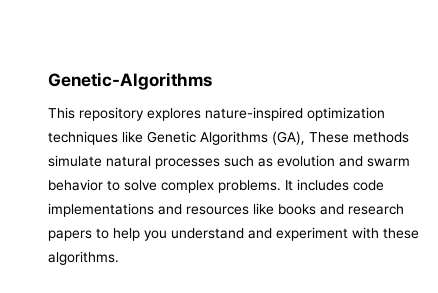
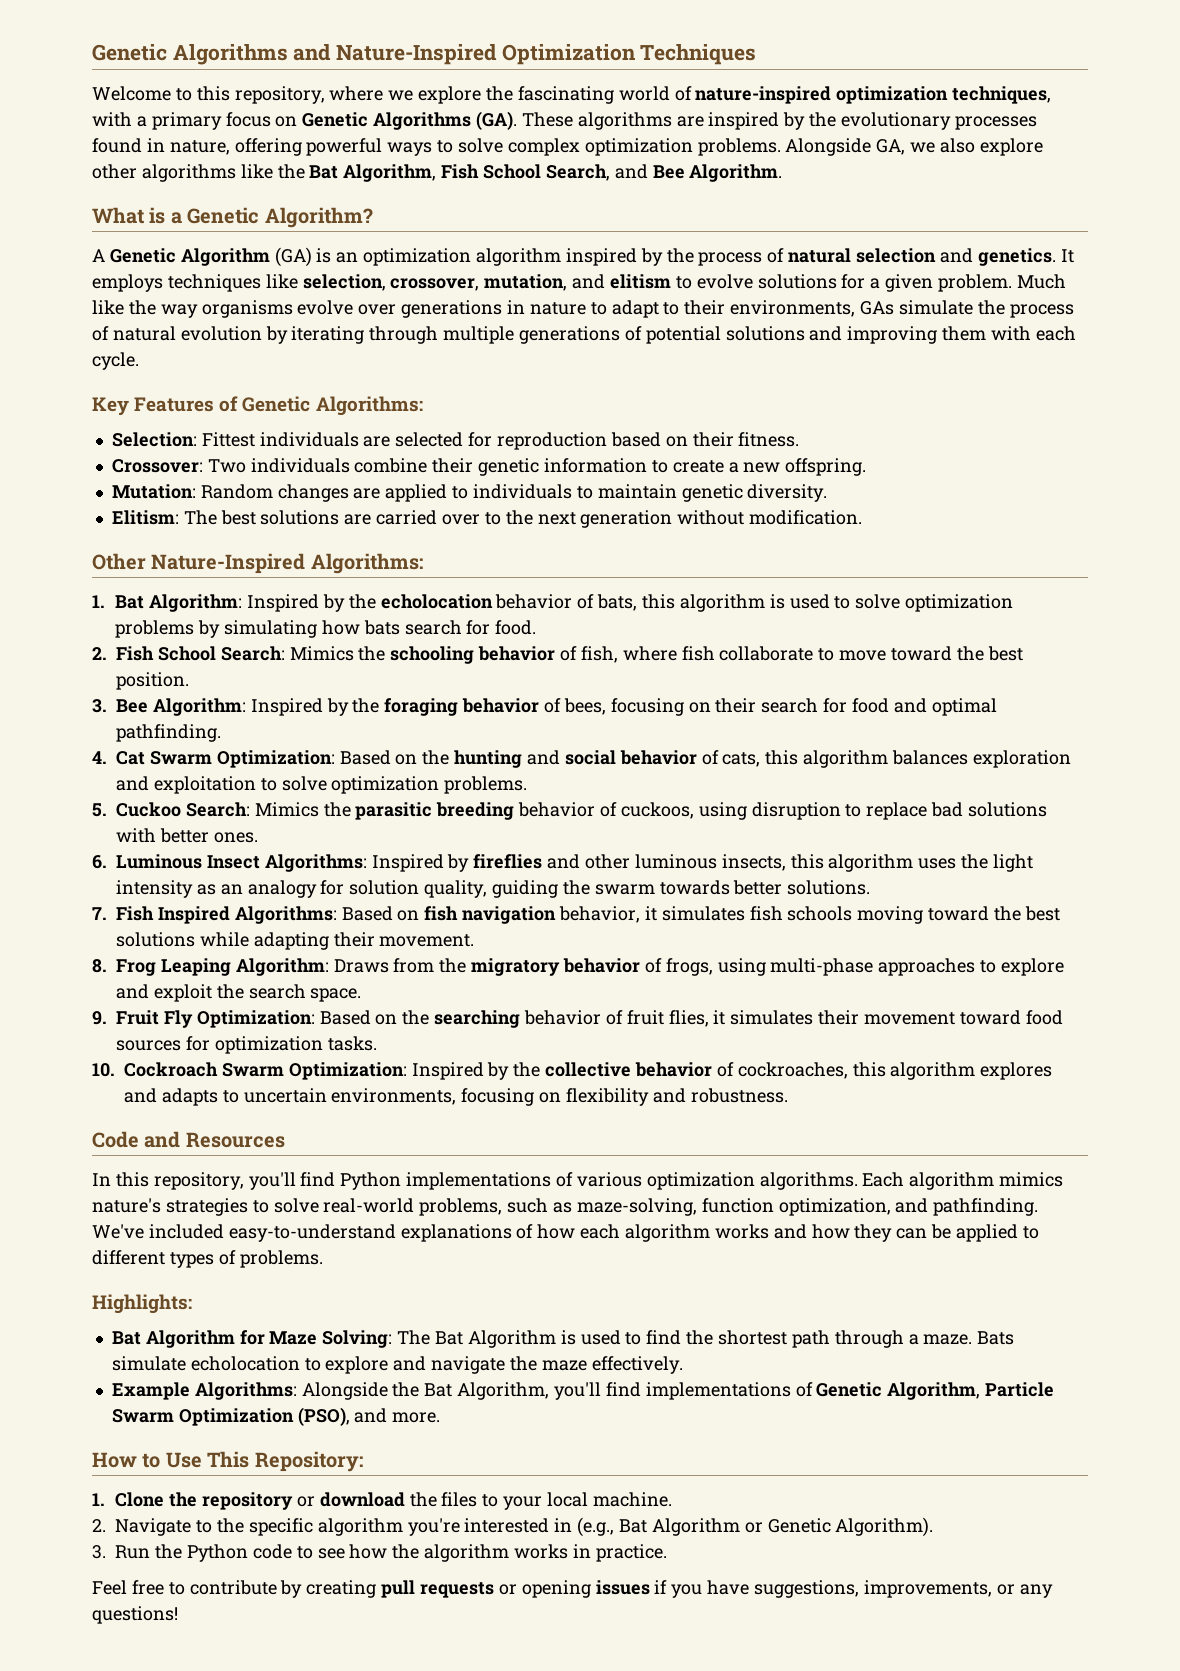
- Genetic-Algorithms
- This repository explores nature-inspired optimization techniques like Genetic Algorithms (GA), These methods simulate natural processes such as evolution and swarm behavior to solve complex problems. It includes code implementations and resources like books and research papers to help you understand and experiment with these algorithms.
+ Genetic Algorithms and Nature-Inspired Optimization Techniques
+ Welcome to this repository, where we explore the fascinating world of nature-inspired optimization techniques, with a primary focus on Genetic Algorithms (GA). These algorithms are inspired by the evolutionary processes found in nature, offering powerful ways to solve complex optimization problems. Alongside GA, we also explore other algorithms like the Bat Algorithm, Fish School Search, and Bee Algorithm.
+ What is a Genetic Algorithm?
+ A Genetic Algorithm (GA) is an optimization algorithm inspired by the process of natural selection and genetics. It employs techniques like selection, crossover, mutation, and elitism to evolve solutions for a given problem. Much like the way organisms evolve over generations in nature to adapt to their environments, GAs simulate the process of natural evolution by iterating through multiple generations of potential solutions and improving them with each cycle.
+ Key Features of Genetic Algorithms:
+ Selection: Fittest individuals are selected for reproduction based on their fitness.
+ Crossover: Two individuals combine their genetic information to create a new offspring.
+ Mutation: Random changes are applied to individuals to maintain genetic diversity.
+ Elitism: The best solutions are carried over to the next generation without modification.
+ Other Nature-Inspired Algorithms:
+ 1. Bat Algorithm: Inspired by the echolocation behavior of bats, this algorithm is used to solve optimization problems by simulating how bats search for food.
+ 2. Fish School Search: Mimics the schooling behavior of fish, where fish collaborate to move toward the best position.
+ 3. Bee Algorithm: Inspired by the foraging behavior of bees, focusing on their search for food and optimal pathfinding.
+ 4. Cat Swarm Optimization: Based on the hunting and social behavior of cats, this algorithm balances exploration and exploitation to solve optimization problems.
+ 5. Cuckoo Search: Mimics the parasitic breeding behavior of cuckoos, using disruption to replace bad solutions with better ones.
+ 6. Luminous Insect Algorithms: Inspired by fireflies and other luminous insects, this algorithm uses the light intensity as an analogy for solution quality, guiding the swarm towards better solutions.
+ 7. Fish Inspired Algorithms: Based on fish navigation behavior, it simulates fish schools moving toward the best solutions while adapting their movement.
+ 8. Frog Leaping Algorithm: Draws from the migratory behavior of frogs, using multi-phase approaches to explore and exploit the search space.
+ 9. Fruit Fly Optimization: Based on the searching behavior of fruit flies, it simulates their movement toward food sources for optimization tasks.
+ 10. Cockroach Swarm Optimization: Inspired by the collective behavior of cockroaches, this algorithm explores and adapts to uncertain environments, focusing on flexibility and robustness.
+ Code and Resources
+ In this repository, you'll find Python implementations of various optimization algorithms. Each algorithm mimics nature's strategies to solve real-world problems, such as maze-solving, function optimization, and pathfinding. We've included easy-to-understand explanations of how each algorithm works and how they can be applied to different types of problems.
+ Highlights:
+ Bat Algorithm for Maze Solving: The Bat Algorithm is used to find the shortest path through a maze. Bats simulate echolocation to explore and navigate the maze effectively.
+ Example Algorithms: Alongside the Bat Algorithm, you'll find implementations of Genetic Algorithm, Particle Swarm Optimization (PSO), and more.
+ How to Use This Repository:
+ 1. Clone the repository or download the files to your local machine.
+ 2. Navigate to the specific algorithm you're interested in (e.g., Bat Algorithm or Genetic Algorithm).
+ 3. Run the Python code to see how the algorithm works in practice.
+ Feel free to contribute by creating pull requests or opening issues if you have suggestions, improvements, or any questions!

